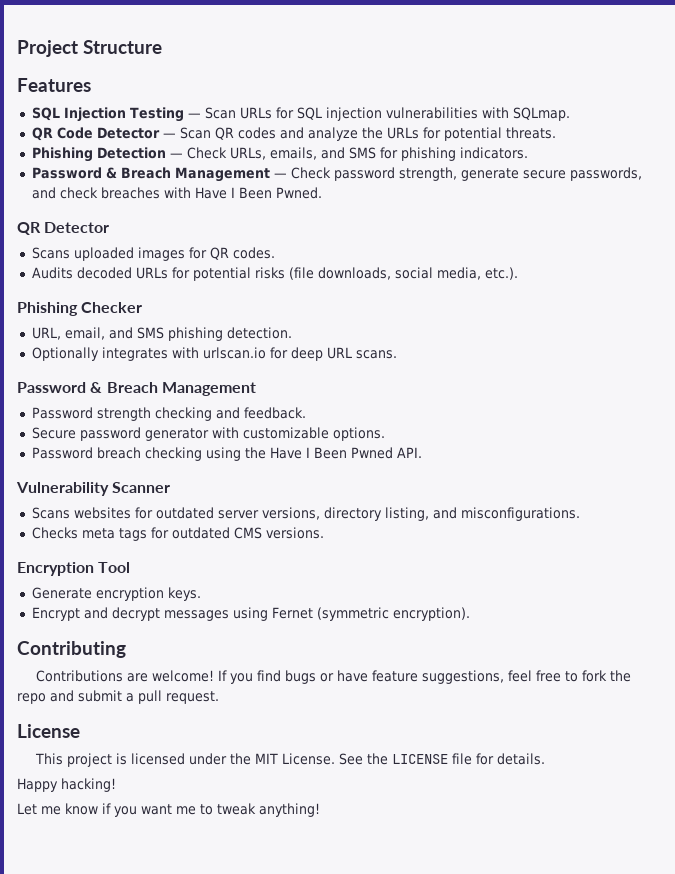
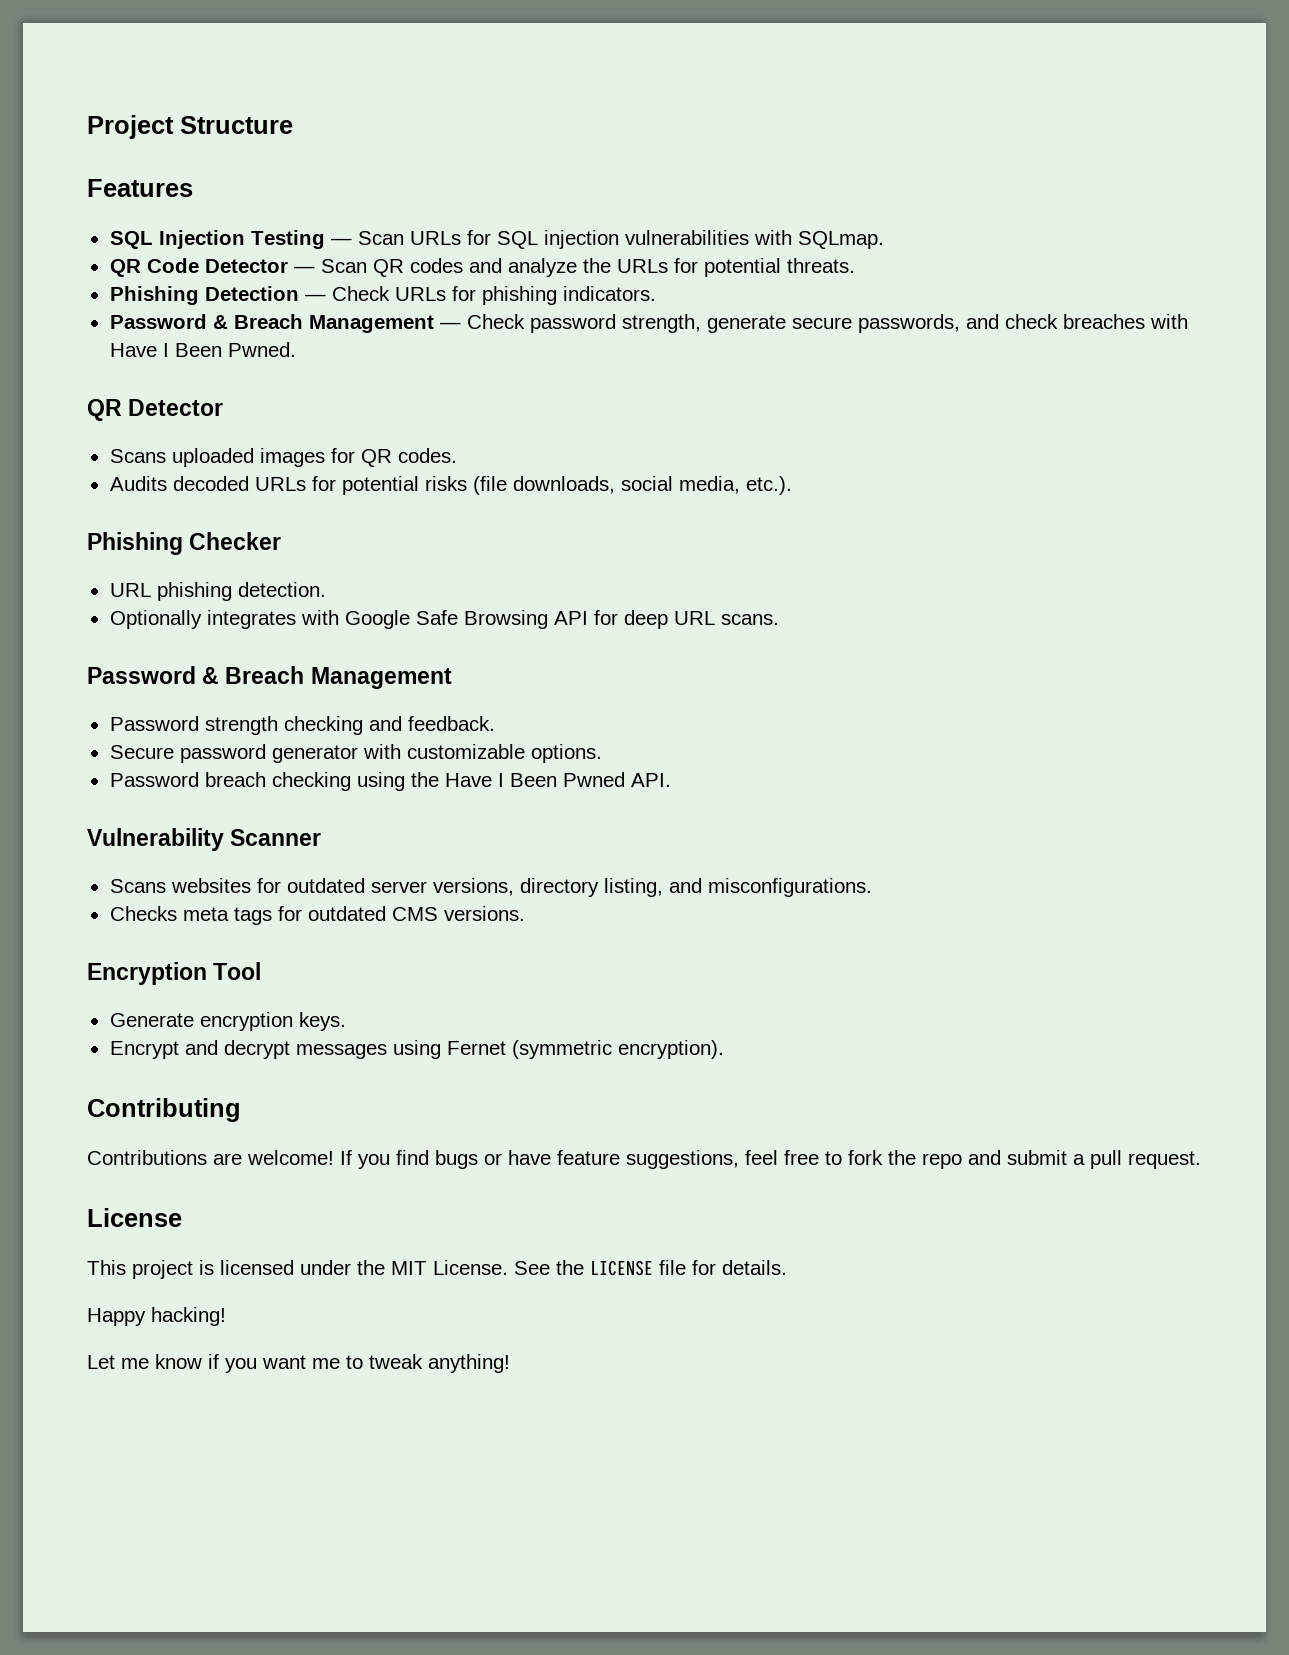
- Phishing Detection — Check URLs, emails, and SMS for phishing indicators.
+ Phishing Detection — Check URLs for phishing indicators.
- URL, email, and SMS phishing detection.
+ URL phishing detection.
- Optionally integrates with urlscan.io for deep URL scans.
+ Optionally integrates with Google Safe Browsing API for deep URL scans.

